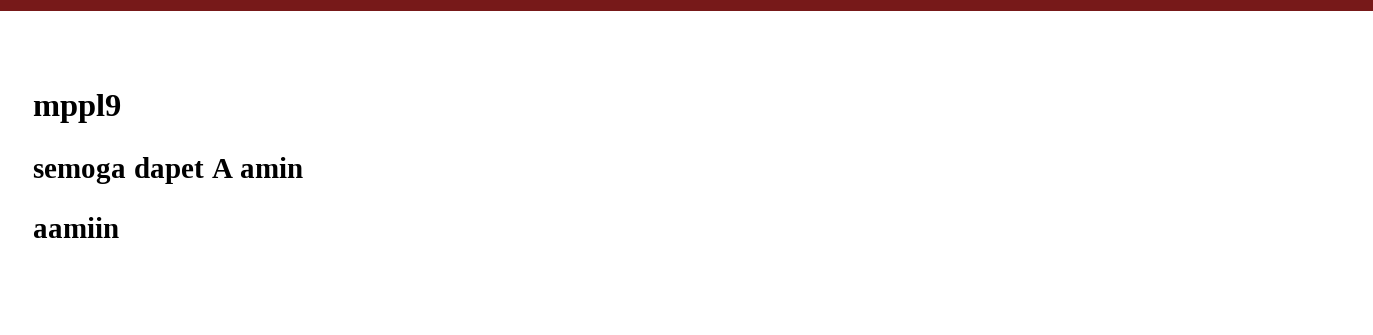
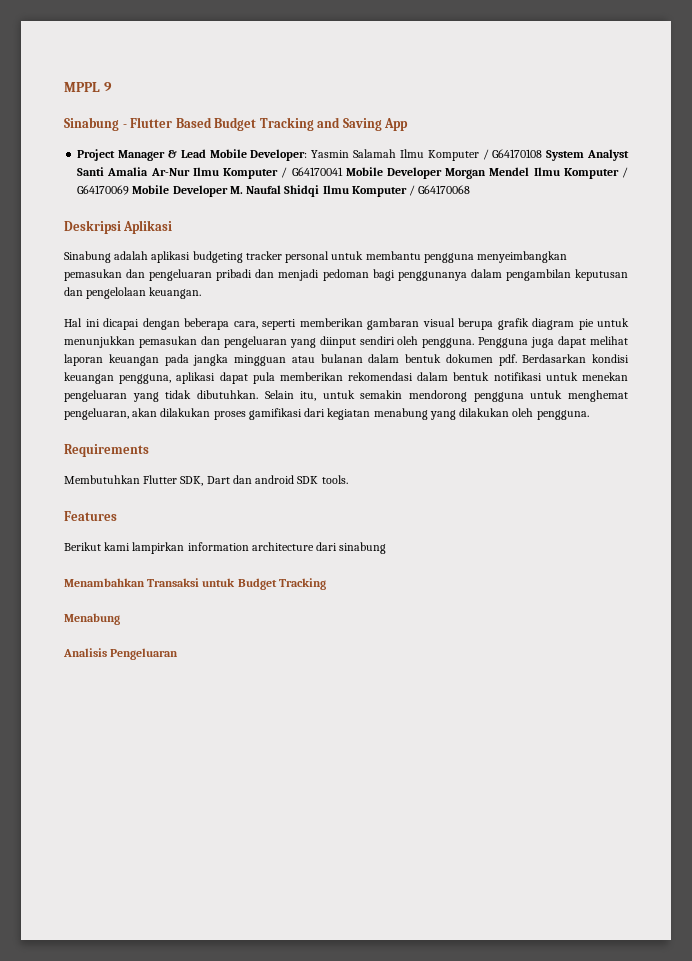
- mppl9
- semoga dapet A amin
- aamiin
+ MPPL 9
+ Sinabung - Flutter Based Budget Tracking and Saving App
+ Project Manager & Lead Mobile Developer: Yasmin Salamah Ilmu Komputer / G64170108 System Analyst Santi Amalia Ar-Nur Ilmu Komputer / G64170041 Mobile Developer Morgan Mendel Ilmu Komputer / G64170069 Mobile Developer M. Naufal Shidqi Ilmu Komputer / G64170068
+ Deskripsi Aplikasi
+ Sinabung adalah aplikasi budgeting tracker personal untuk membantu pengguna menyeimbangkan pemasukan dan pengeluaran pribadi dan menjadi pedoman bagi penggunanya dalam pengambilan keputusan dan pengelolaan keuangan.
+ Hal ini dicapai dengan beberapa cara, seperti memberikan gambaran visual berupa grafik diagram pie untuk menunjukkan pemasukan dan pengeluaran yang diinput sendiri oleh pengguna. Pengguna juga dapat melihat laporan keuangan pada jangka mingguan atau bulanan dalam bentuk dokumen pdf. Berdasarkan kondisi keuangan pengguna, aplikasi dapat pula memberikan rekomendasi dalam bentuk notifikasi untuk menekan pengeluaran yang tidak dibutuhkan. Selain itu, untuk semakin mendorong pengguna untuk menghemat pengeluaran, akan dilakukan proses gamifikasi dari kegiatan menabung yang dilakukan oleh pengguna.
+ Requirements
+ Membutuhkan Flutter SDK, Dart dan android SDK tools.
+ Features
+ Berikut kami lampirkan information architecture dari sinabung
+ Menambahkan Transaksi untuk Budget Tracking
+ Menabung
+ Analisis Pengeluaran

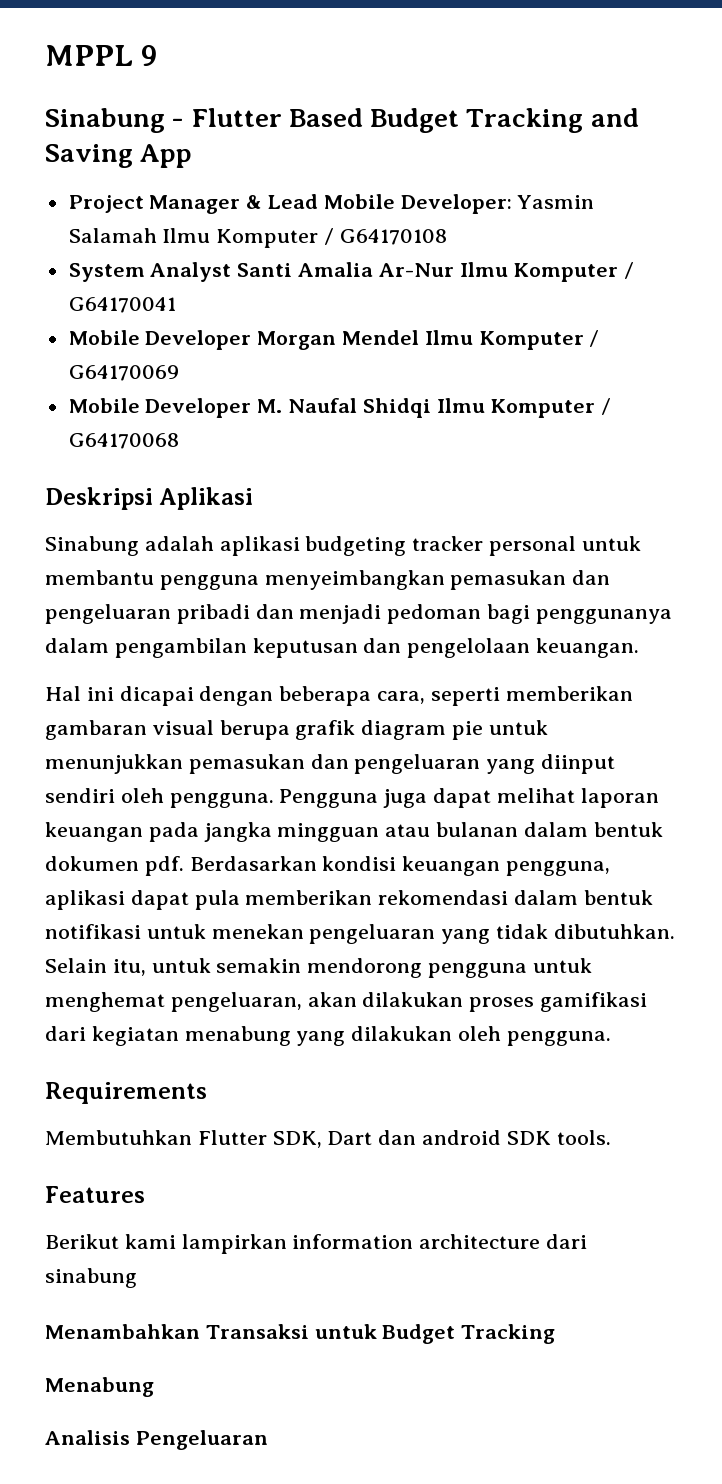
- Project Manager & Lead Mobile Developer: Yasmin Salamah Ilmu Komputer / G64170108 System Analyst Santi Amalia Ar-Nur Ilmu Komputer / G64170041 Mobile Developer Morgan Mendel Ilmu Komputer / G64170069 Mobile Developer M. Naufal Shidqi Ilmu Komputer / G64170068
+ Project Manager & Lead Mobile Developer: Yasmin Salamah Ilmu Komputer / G64170108
+ System Analyst Santi Amalia Ar-Nur Ilmu Komputer / G64170041
+ Mobile Developer Morgan Mendel Ilmu Komputer / G64170069
+ Mobile Developer M. Naufal Shidqi Ilmu Komputer / G64170068

